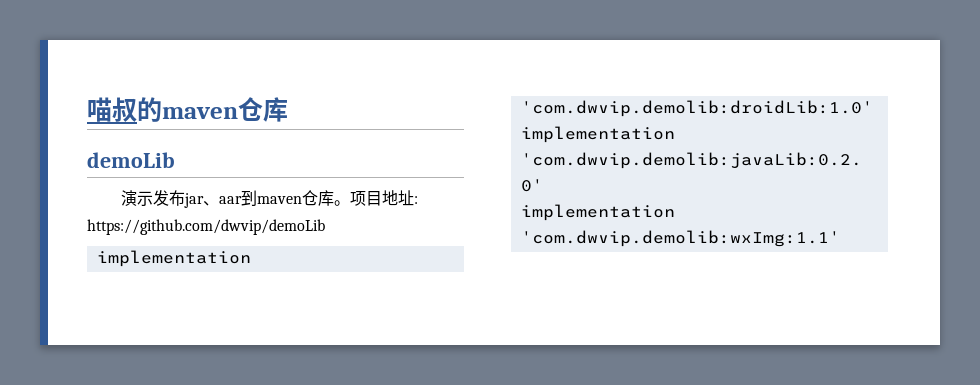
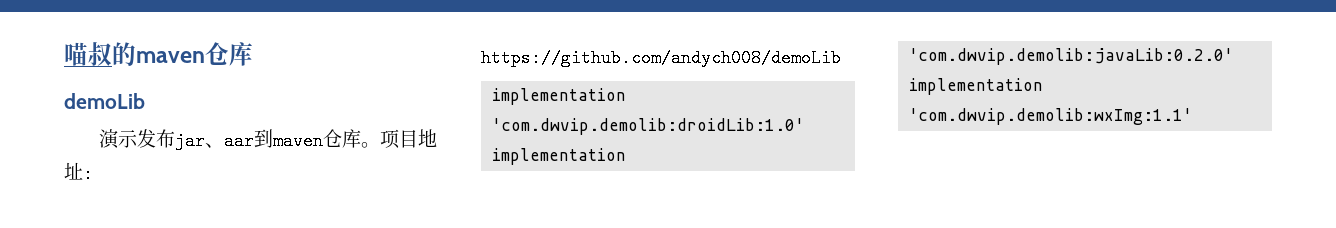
- 项目地址: https://github.com/dwvip/demoLib
+ 项目地址: https://github.com/andych008/demoLib

